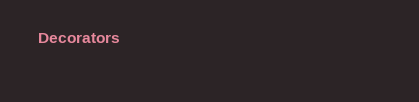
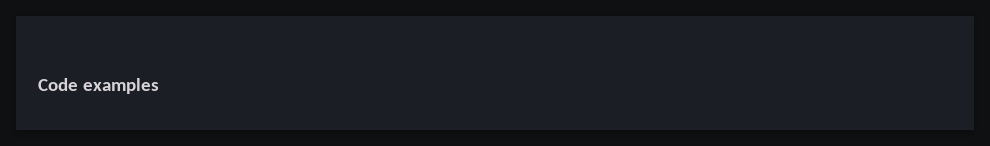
- Decorators
+ Code examples

